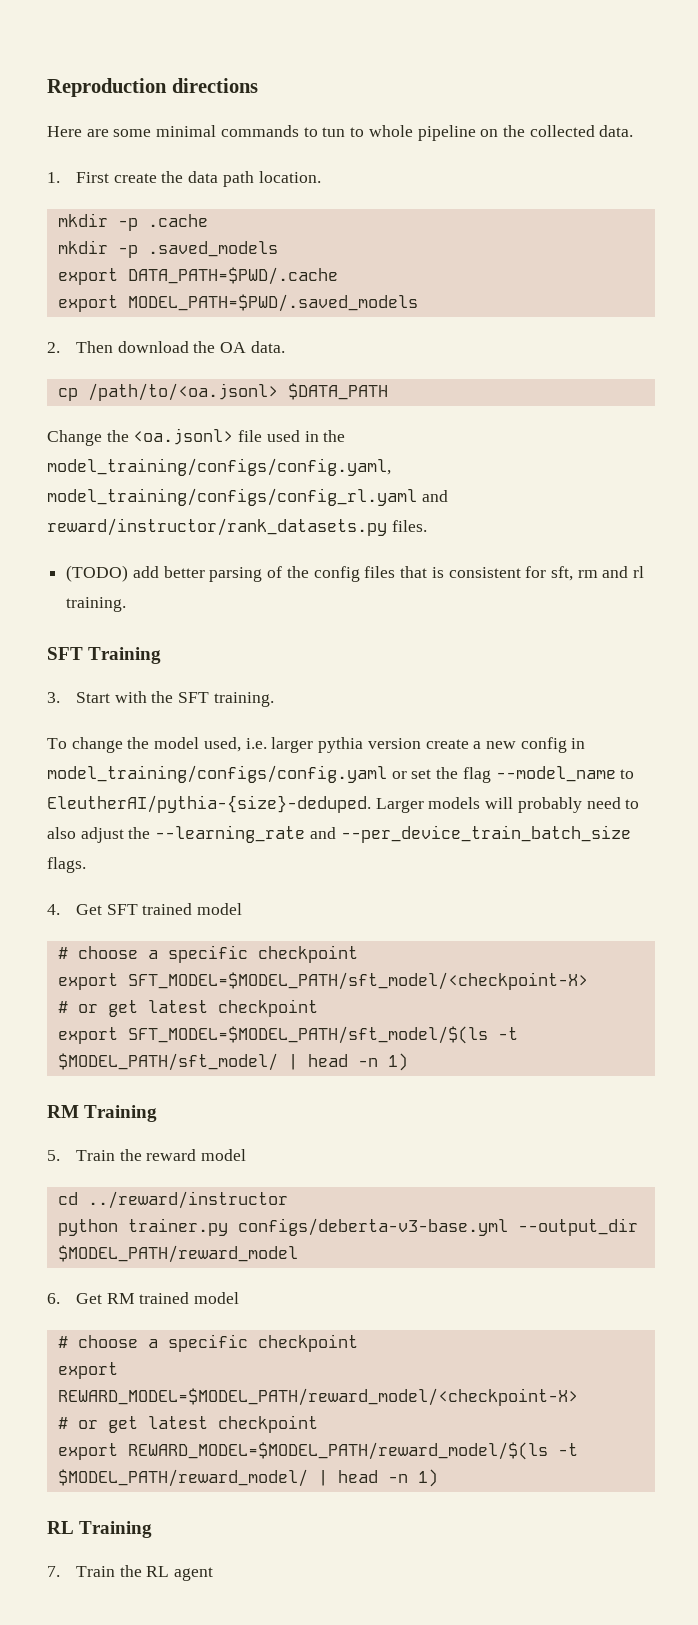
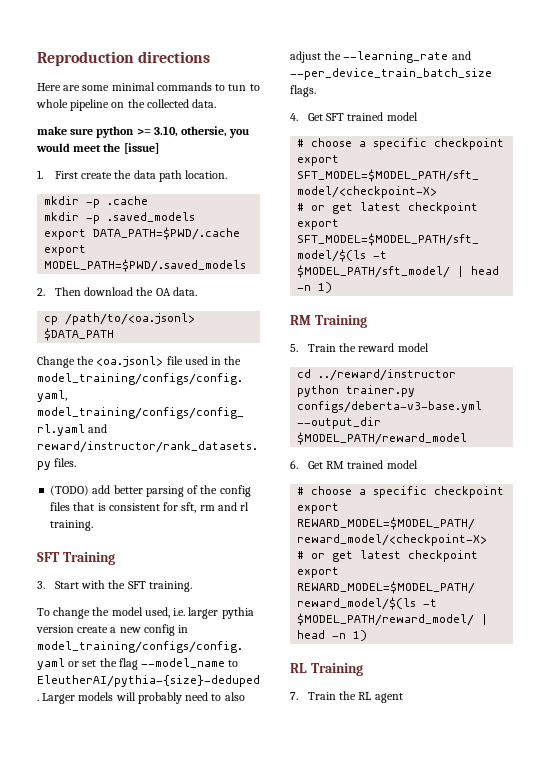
+ make sure python >= 3.10, othersie, you would meet the [issue]

